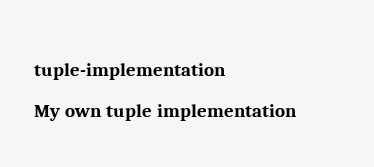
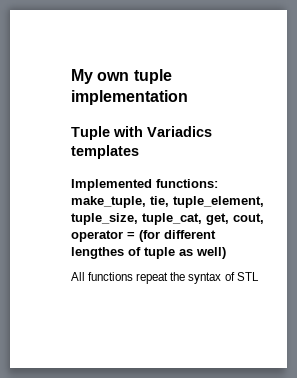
- tuple-implementation
+ Tuple with Variadics templates
+ Implemented functions: make_tuple, tie, tuple_element, tuple_size, tuple_cat, get, cout, operator = (for different lengthes of tuple as well)
+ All functions repeat the syntax of STL

